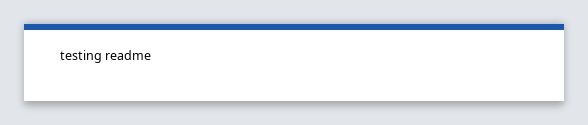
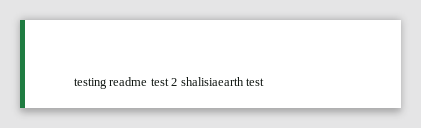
- testing readme
+ testing readme test 2 shalisiaearth test

